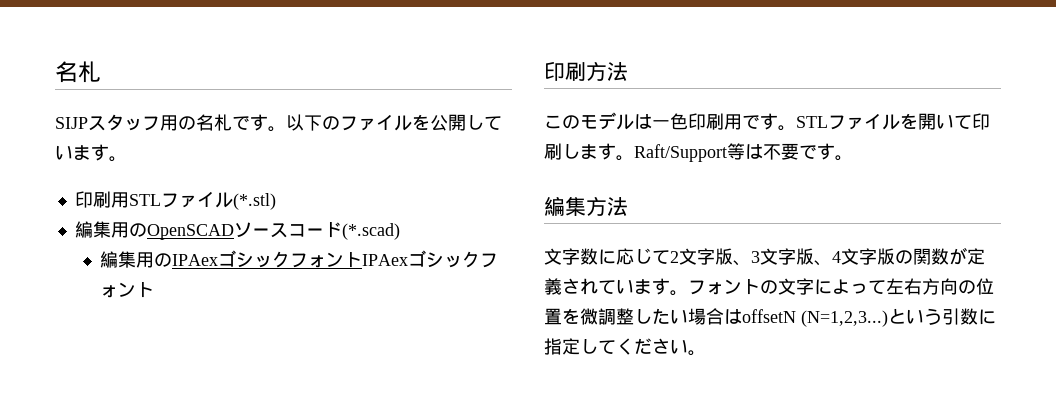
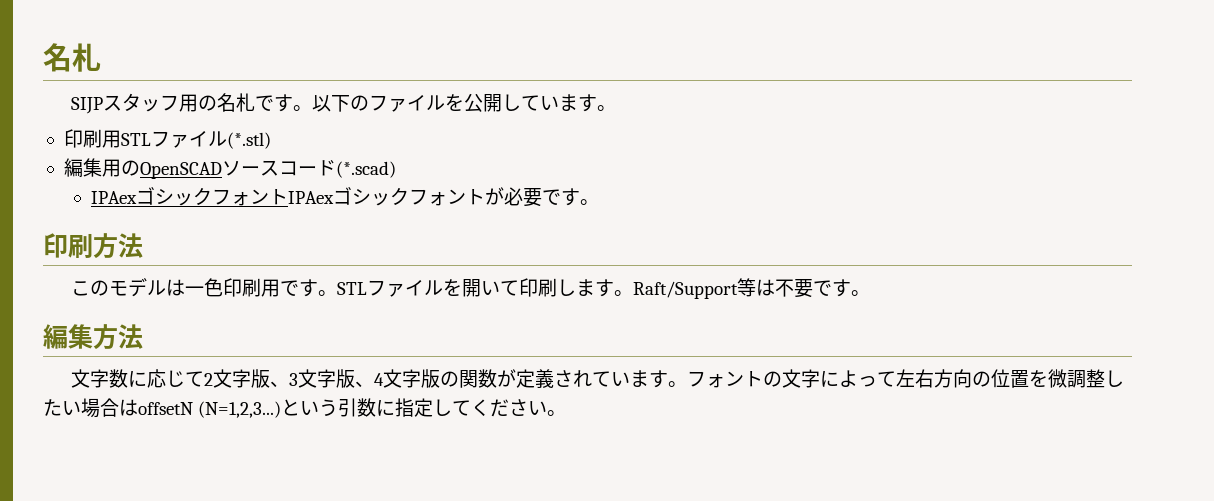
- 編集用のIPAexゴシックフォントIPAexゴシックフォント
+ IPAexゴシックフォントIPAexゴシックフォントが必要です。

